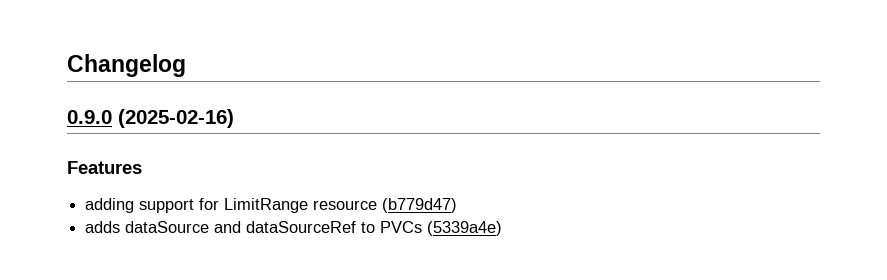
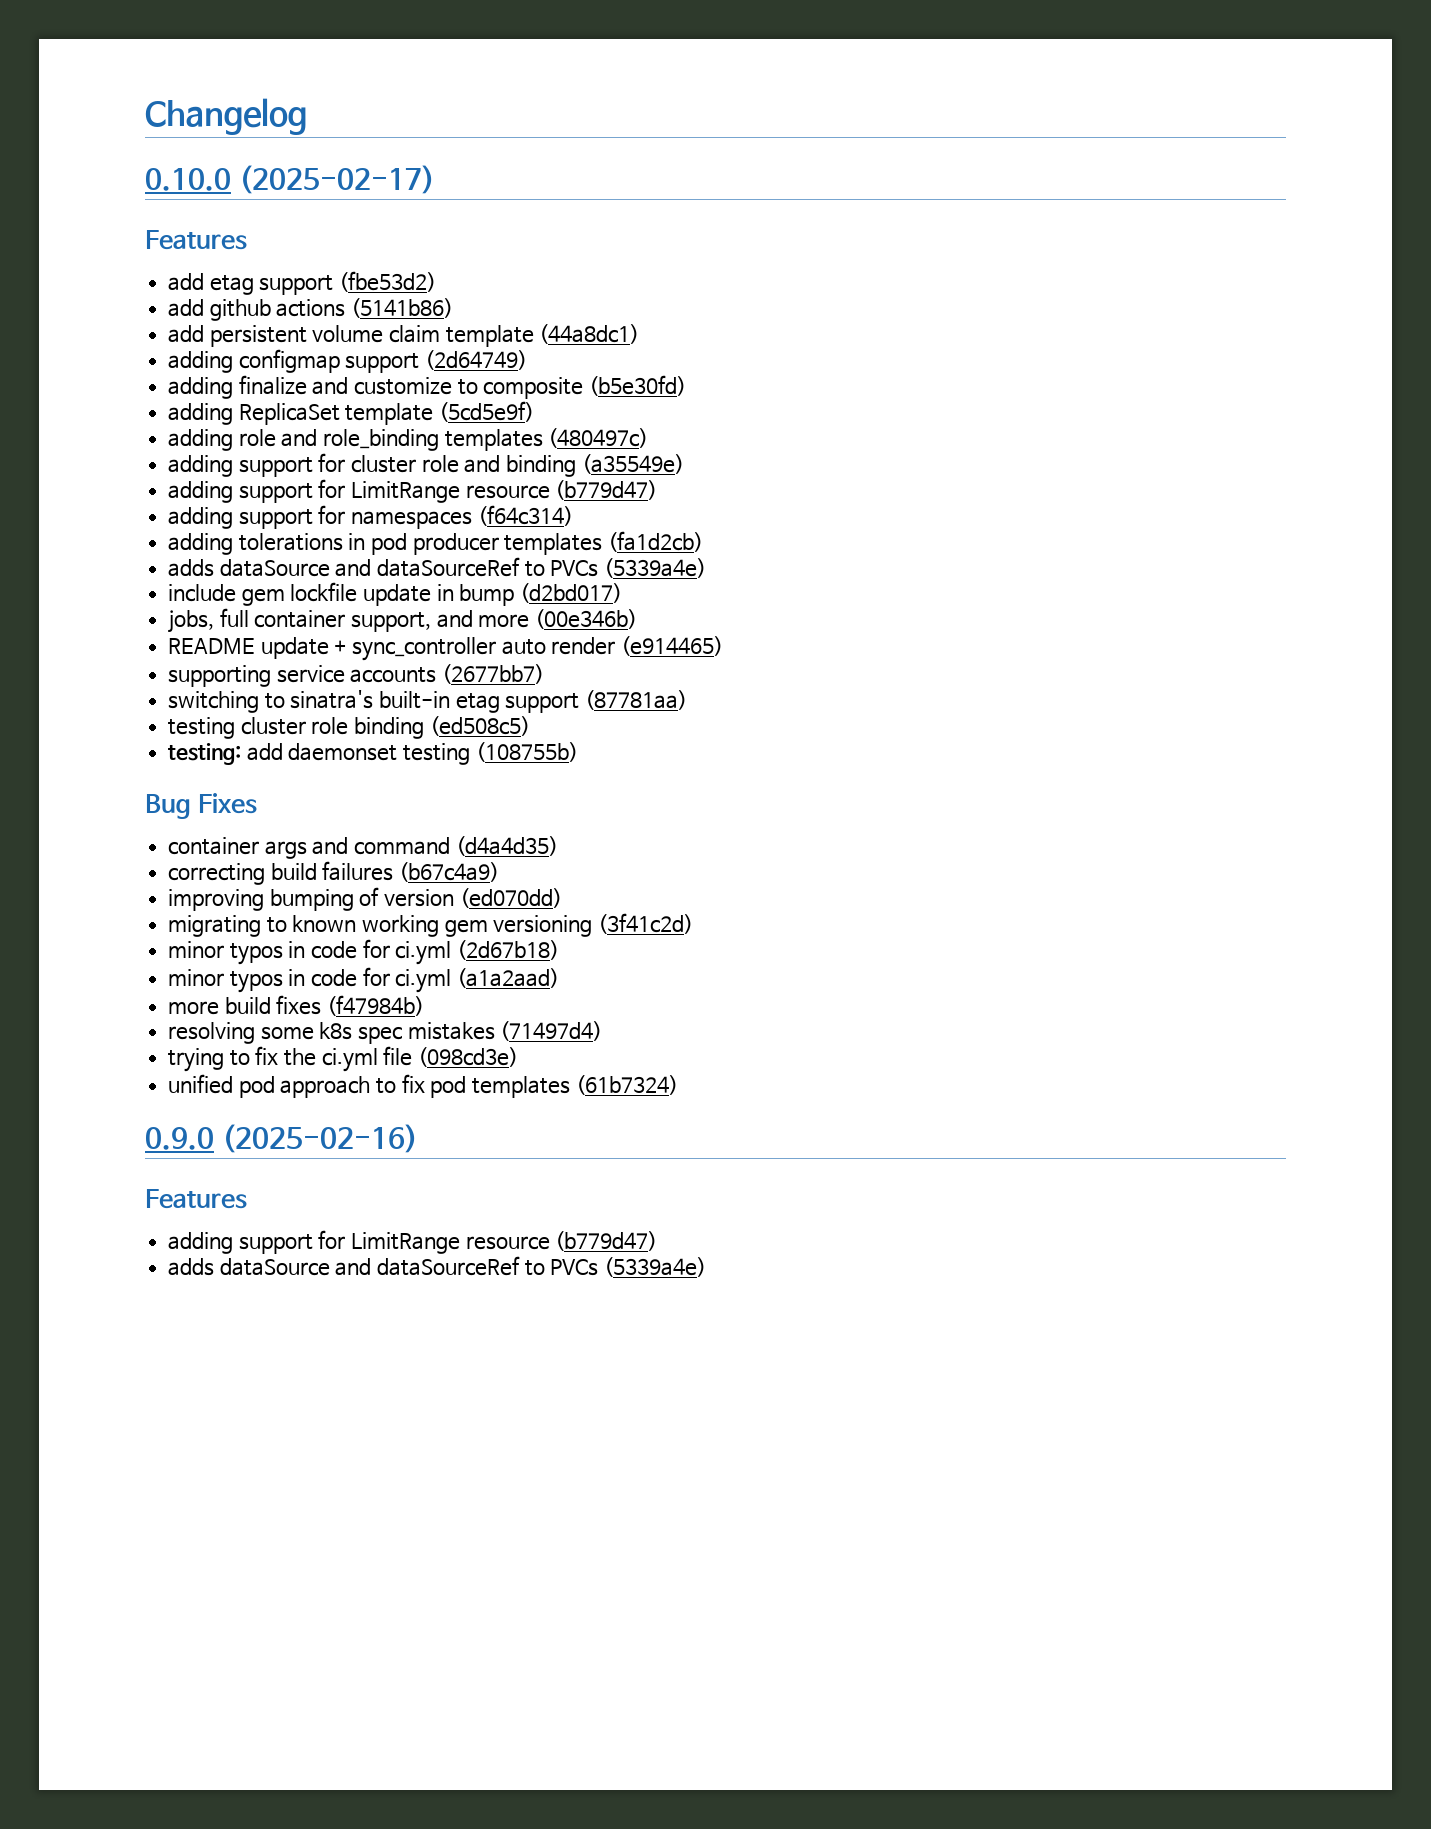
+ 0.10.0 (2025-02-17)
+ Features
+ add etag support (fbe53d2)
+ add github actions (5141b86)
+ add persistent volume claim template (44a8dc1)
+ adding configmap support (2d64749)
+ adding finalize and customize to composite (b5e30fd)
+ adding ReplicaSet template (5cd5e9f)
+ adding role and role_binding templates (480497c)
+ adding support for cluster role and binding (a35549e)
+ adding support for LimitRange resource (b779d47)
+ adding support for namespaces (f64c314)
+ adding tolerations in pod producer templates (fa1d2cb)
+ adds dataSource and dataSourceRef to PVCs (5339a4e)
+ include gem lockfile update in bump (d2bd017)
+ jobs, full container support, and more (00e346b)
+ README update + sync_controller auto render (e914465)
+ supporting service accounts (2677bb7)
+ switching to sinatra's built-in etag support (87781aa)
+ testing cluster role binding (ed508c5)
+ testing: add daemonset testing (108755b)
+ Bug Fixes
+ container args and command (d4a4d35)
+ correcting build failures (b67c4a9)
+ improving bumping of version (ed070dd)
+ migrating to known working gem versioning (3f41c2d)
+ minor typos in code for ci.yml (2d67b18)
+ minor typos in code for ci.yml (a1a2aad)
+ more build fixes (f47984b)
+ resolving some k8s spec mistakes (71497d4)
+ trying to fix the ci.yml file (098cd3e)
+ unified pod approach to fix pod templates (61b7324)

